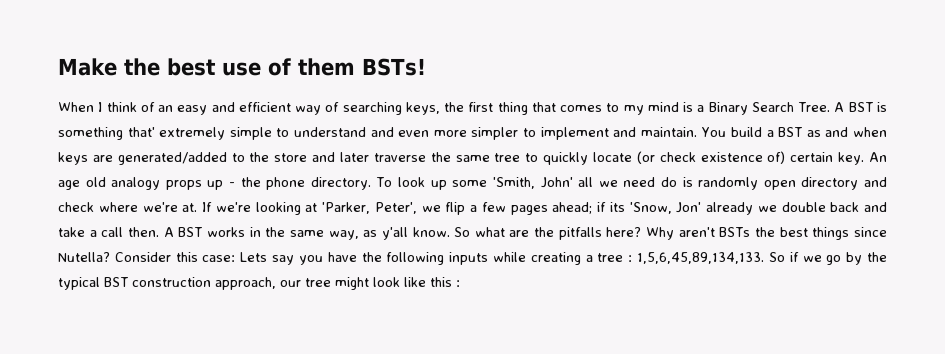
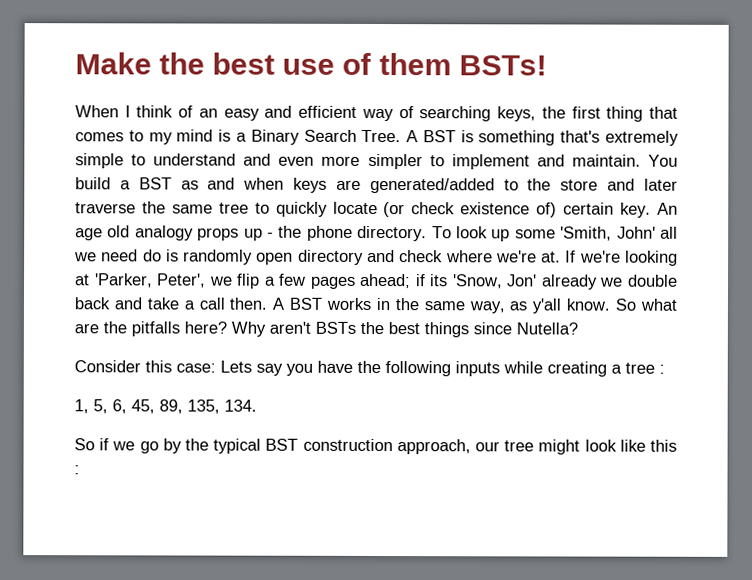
- A BST is something that' extremely simple to understand and even more simpler to implement and maintain.
+ A BST is something that's extremely simple to understand and even more simpler to implement and maintain.
- Why aren't BSTs the best things since Nutella? Consider this case: Lets say you have the following inputs while creating a tree : 1,5,6,45,89,134,133. So if we go by the typical BST construction approach, our tree might look like this :
+ Why aren't BSTs the best things since Nutella?
+ Consider this case: Lets say you have the following inputs while creating a tree :
+ 1, 5, 6, 45, 89, 135, 134.
+ So if we go by the typical BST construction approach, our tree might look like this :

